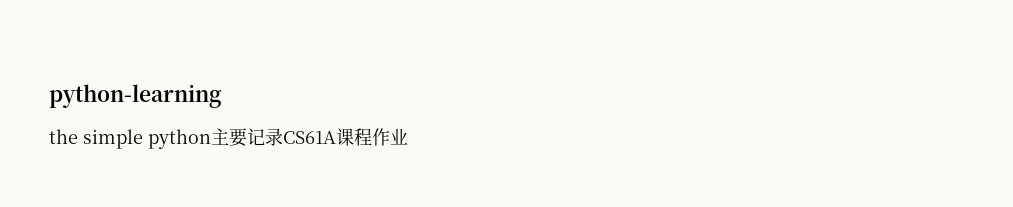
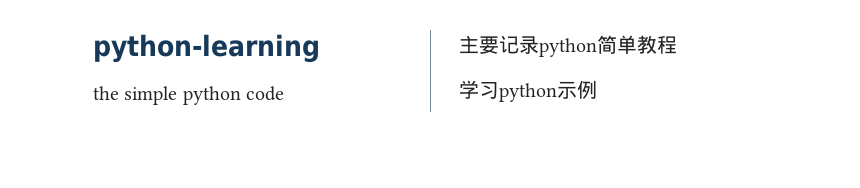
- the simple python主要记录CS61A课程作业
+ the simple python code
+ 主要记录python简单教程
+ 学习python示例

